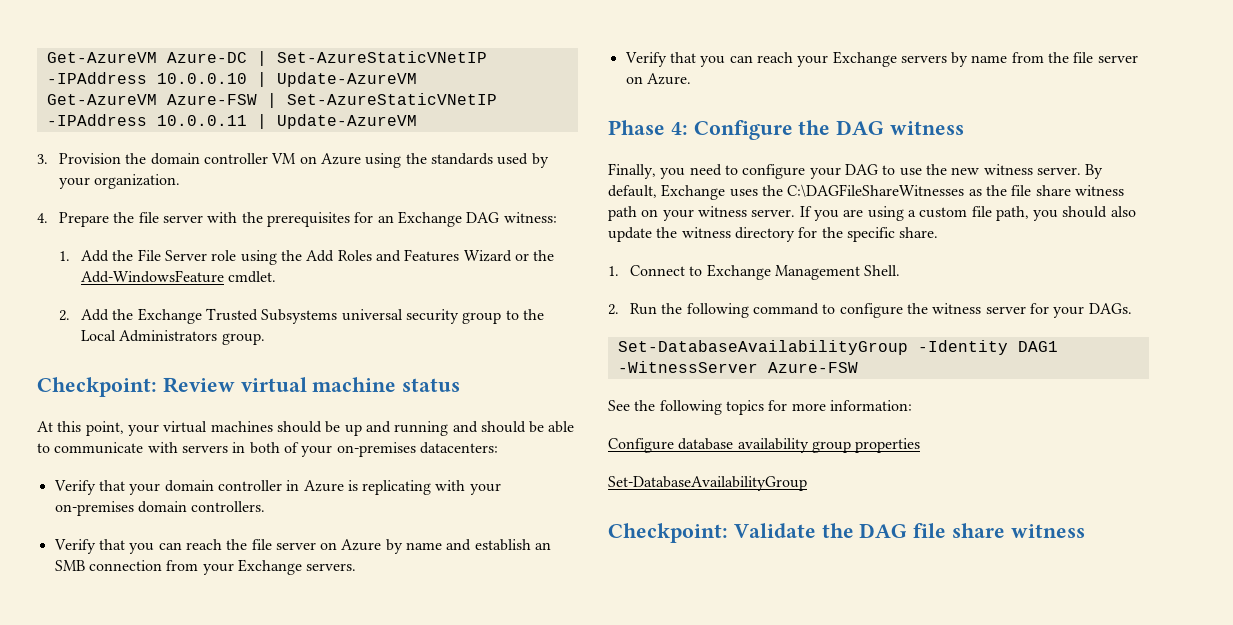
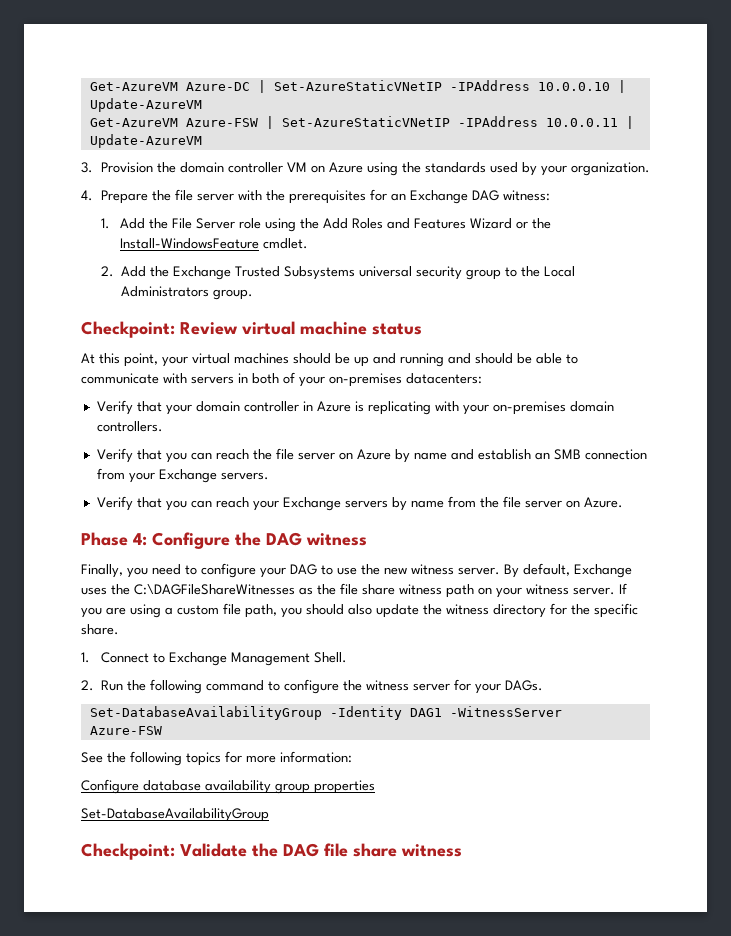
- 1. Add the File Server role using the Add Roles and Features Wizard or the Add-WindowsFeature cmdlet.
+ 1. Add the File Server role using the Add Roles and Features Wizard or the Install-WindowsFeature cmdlet.

